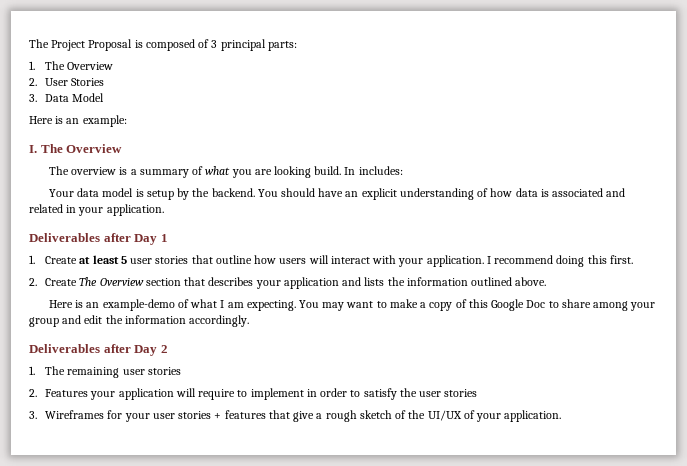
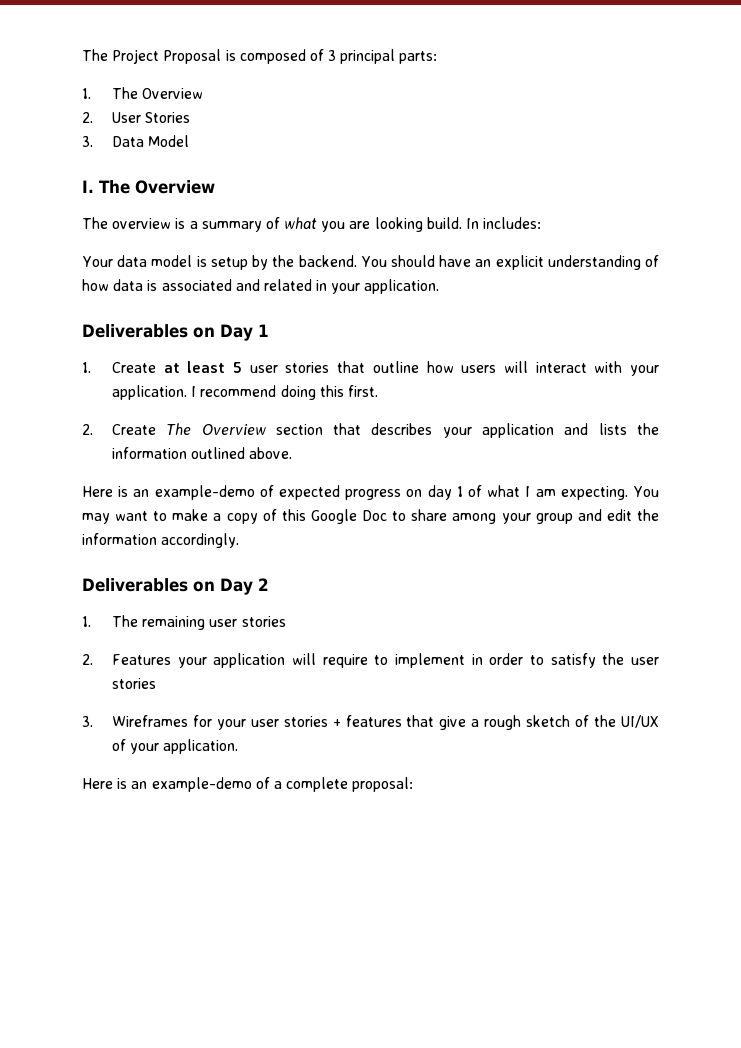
- Here is an example:
- Deliverables after Day 1
+ Deliverables on Day 1
- Here is an example-demo of what I am expecting.
+ Here is an example-demo of expected progress on day 1 of what I am expecting.
- Deliverables after Day 2
+ Deliverables on Day 2
+ Here is an example-demo of a complete proposal:

